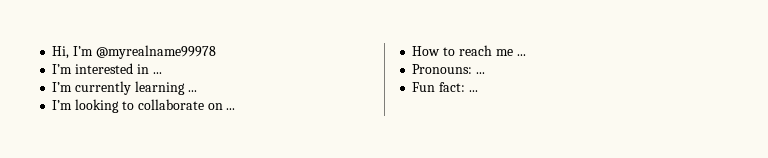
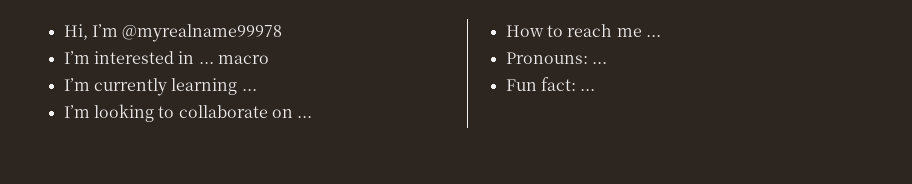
- I’m interested in ...
+ I’m interested in ... macro

